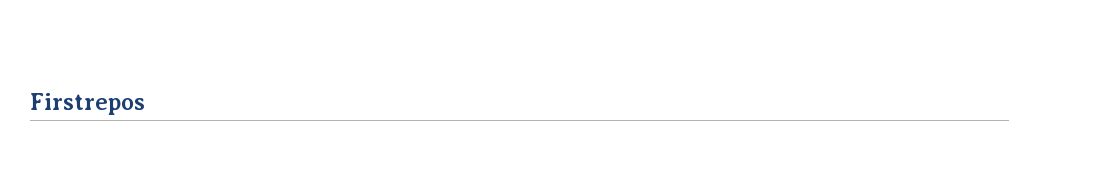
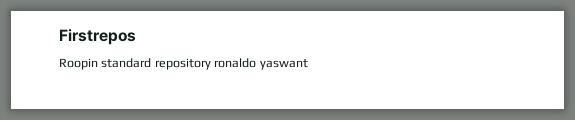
+ Roopin standard repository ronaldo yaswant

